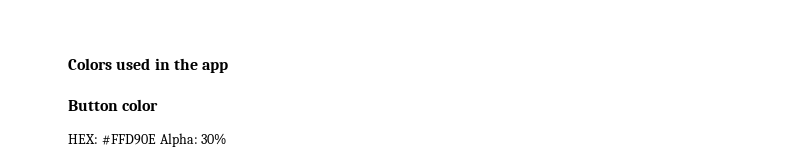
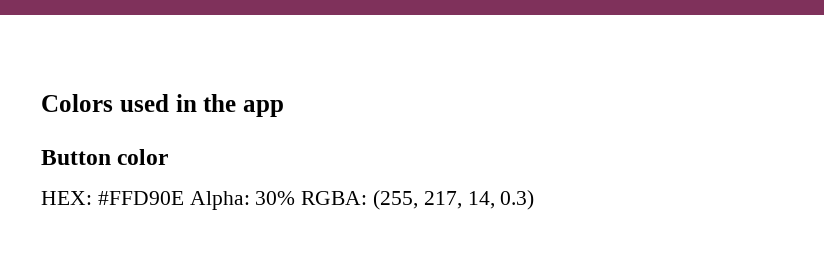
- HEX: #FFD90E Alpha: 30%
+ HEX: #FFD90E Alpha: 30% RGBA: (255, 217, 14, 0.3)

